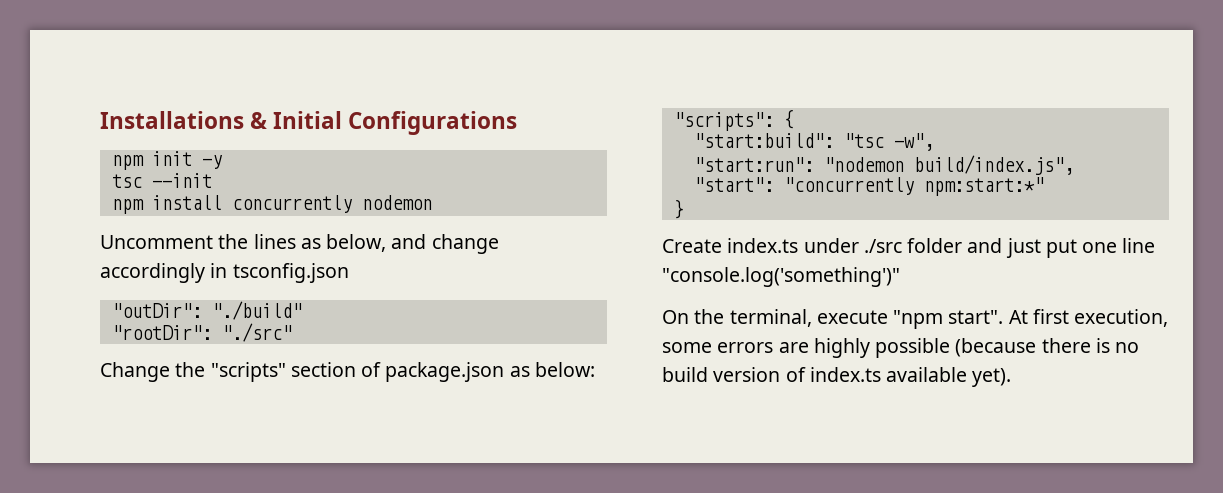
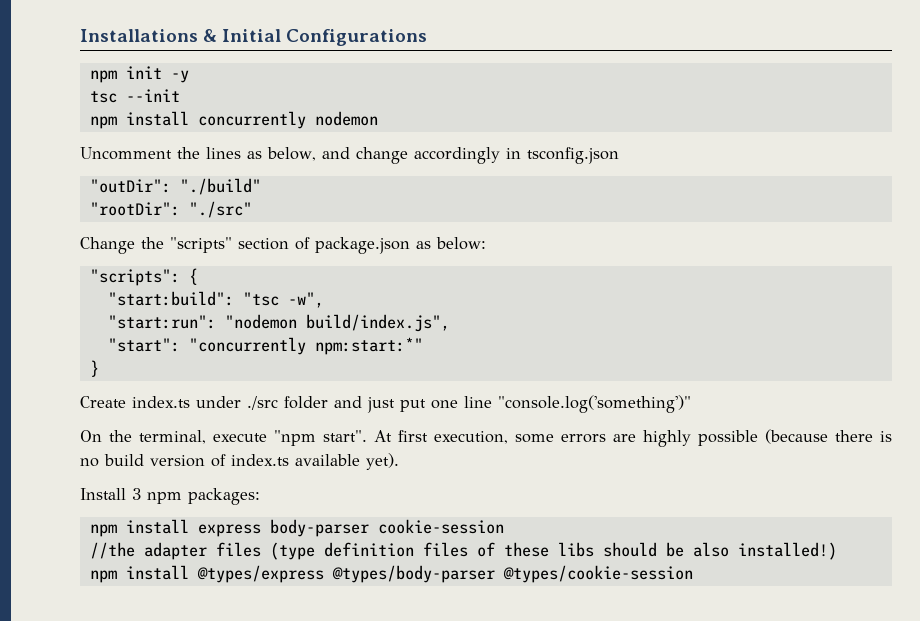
+ Install 3 npm packages:
+ npm install express body-parser cookie-session
+ //the adapter files (type definition files of these libs should be also installed!)
+ npm install @types/express @types/body-parser @types/cookie-session

